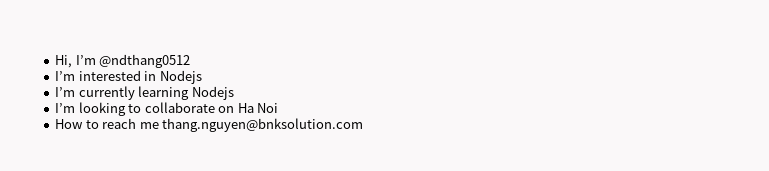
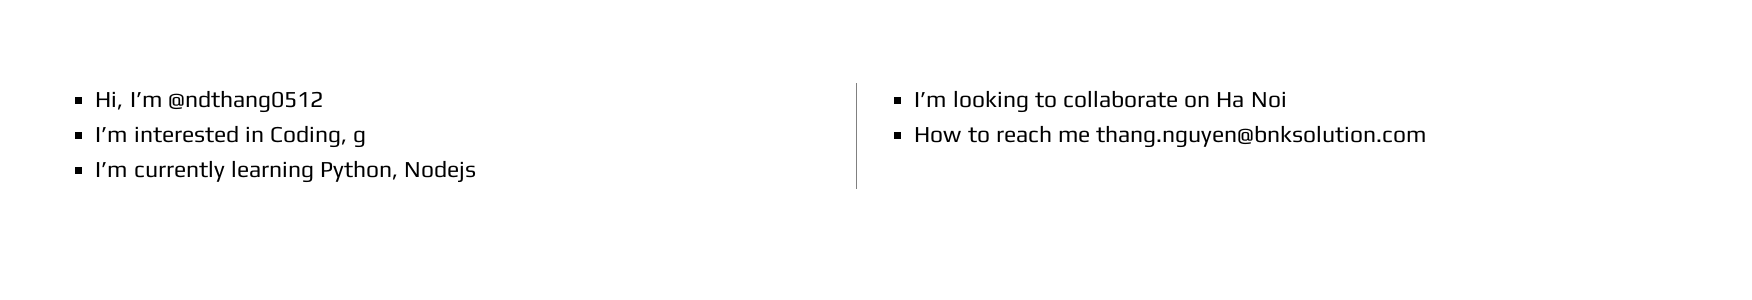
- I’m interested in Nodejs
+ I’m interested in Coding, g
- I’m currently learning Nodejs
+ I’m currently learning Python, Nodejs

